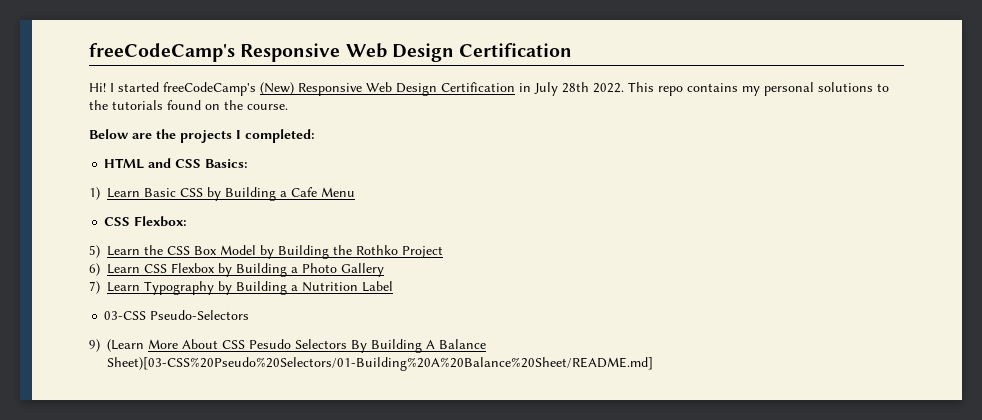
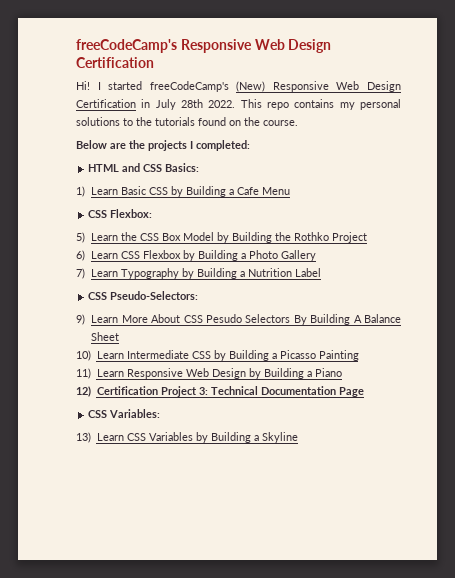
- 03-CSS Pseudo-Selectors
+ CSS Pseudo-Selectors:
- 9) (Learn More About CSS Pesudo Selectors By Building A Balance Sheet)[03-CSS%20Pseudo%20Selectors/01-Building%20A%20Balance%20Sheet/README.md]
+ 9) Learn More About CSS Pesudo Selectors By Building A Balance Sheet
+ 10) Learn Intermediate CSS by Building a Picasso Painting
+ 11) Learn Responsive Web Design by Building a Piano
+ 12) Certification Project 3: Technical Documentation Page
+ CSS Variables:
+ 13) Learn CSS Variables by Building a Skyline

